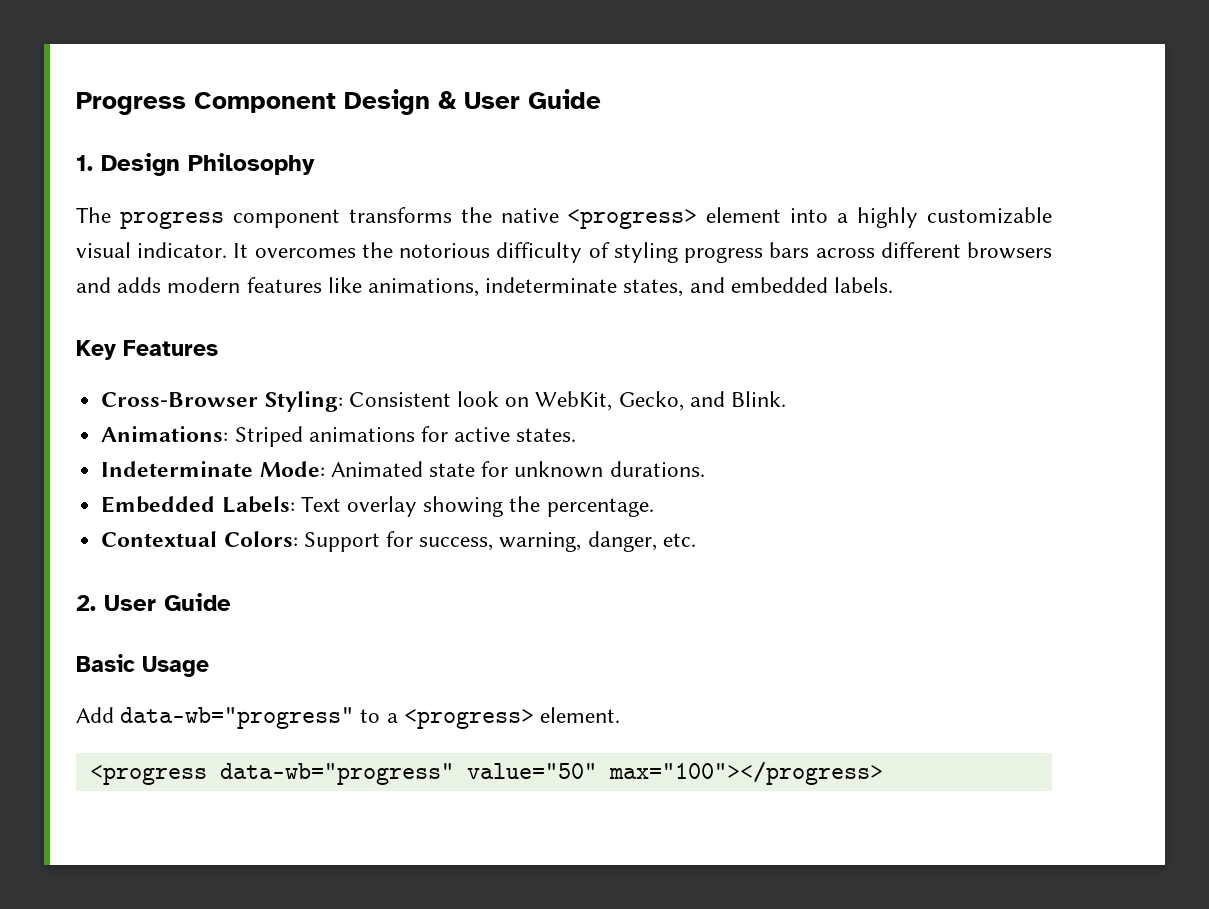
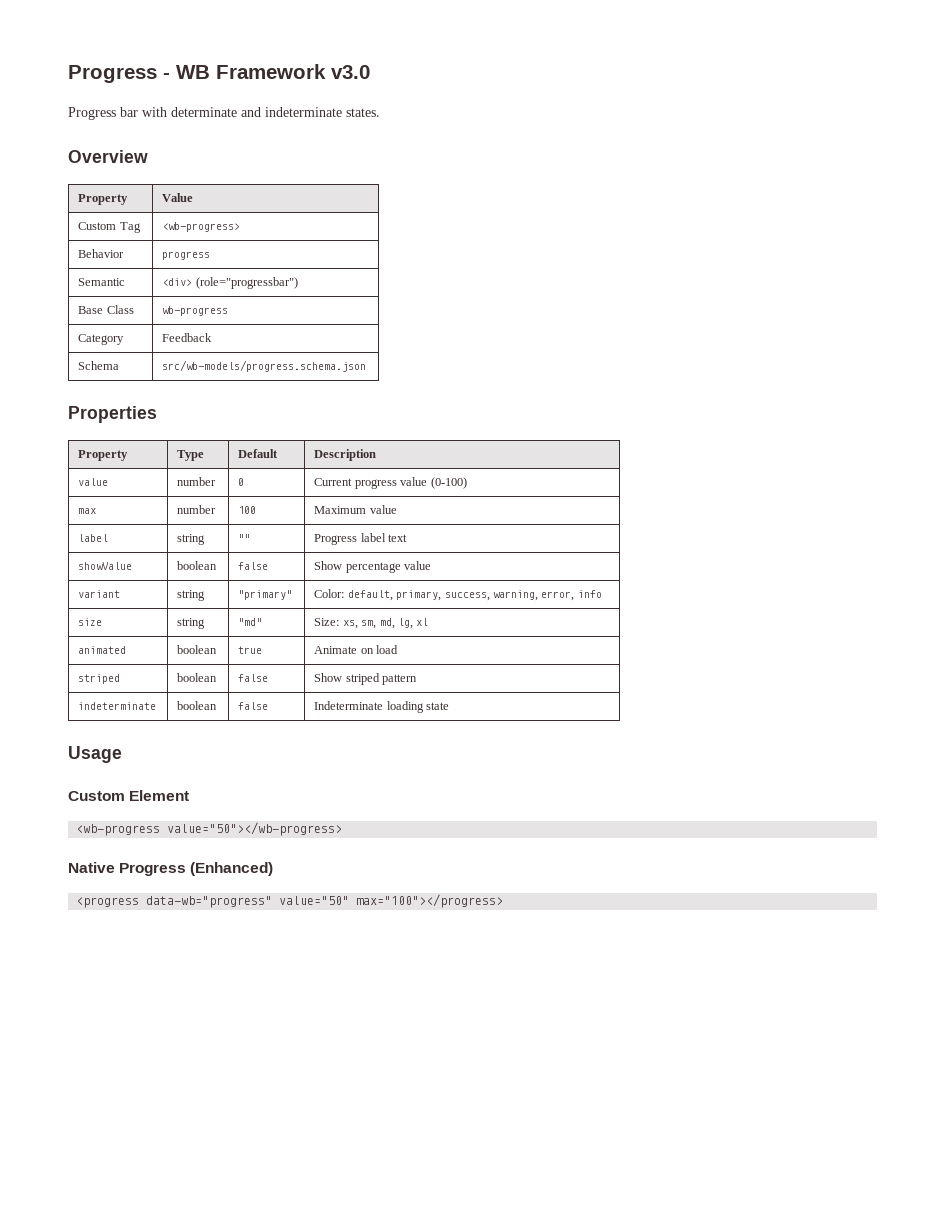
- Progress Component Design & User Guide
- 1. Design Philosophy
- The progress component transforms the native <progress> element into a highly customizable visual indicator. It overcomes the notorious difficulty of styling progress bars across different browsers and adds modern features like animations, indeterminate states, and embedded labels.
- Key Features
- Cross-Browser Styling: Consistent look on WebKit, Gecko, and Blink.
- Animations: Striped animations for active states.
- Indeterminate Mode: Animated state for unknown durations.
- Embedded Labels: Text overlay showing the percentage.
- Contextual Colors: Support for success, warning, danger, etc.
- 2. User Guide
- Basic Usage
- Add data-wb="progress" to a <progress> element.
+ Progress - WB Framework v3.0
+ Progress bar with determinate and indeterminate states.
+ Overview
+ Property | Value
+ Custom Tag | <wb-progress>
+ Behavior | progress
+ Semantic | <div> (role="progressbar")
+ Base Class | wb-progress
+ Category | Feedback
+ Schema | src/wb-models/progress.schema.json
+ Properties
+ Property | Type | Default | Description
+ value | number | 0 | Current progress value (0-100)
+ max | number | 100 | Maximum value
+ label | string | "" | Progress label text
+ showValue | boolean | false | Show percentage value
+ variant | string | "primary" | Color: default, primary, success, warning, error, info
+ size | string | "md" | Size: xs, sm, md, lg, xl
+ animated | boolean | true | Animate on load
+ striped | boolean | false | Show striped pattern
+ indeterminate | boolean | false | Indeterminate loading state
+ Usage
+ Custom Element
+ <wb-progress value="50"></wb-progress>
+ Native Progress (Enhanced)

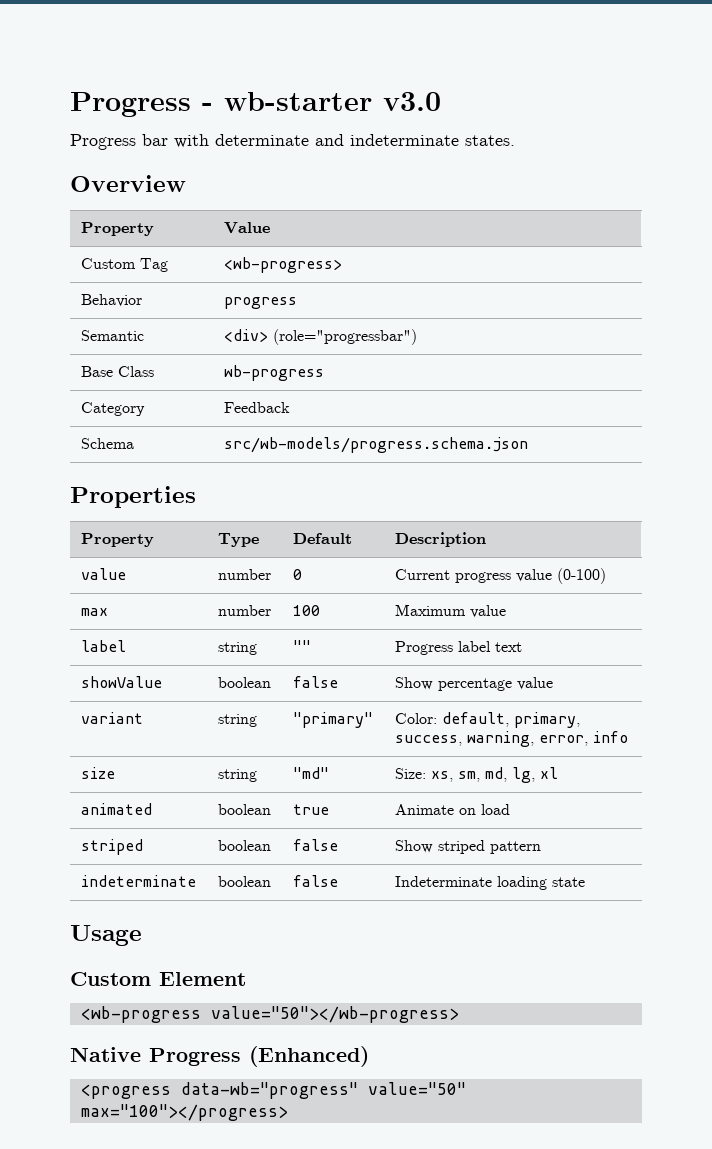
- Progress - WB Framework v3.0
+ Progress - wb-starter v3.0

